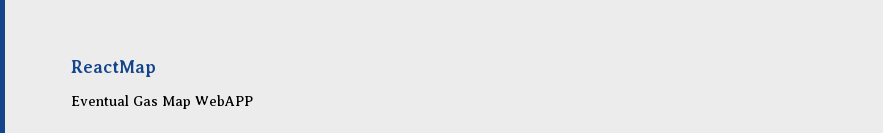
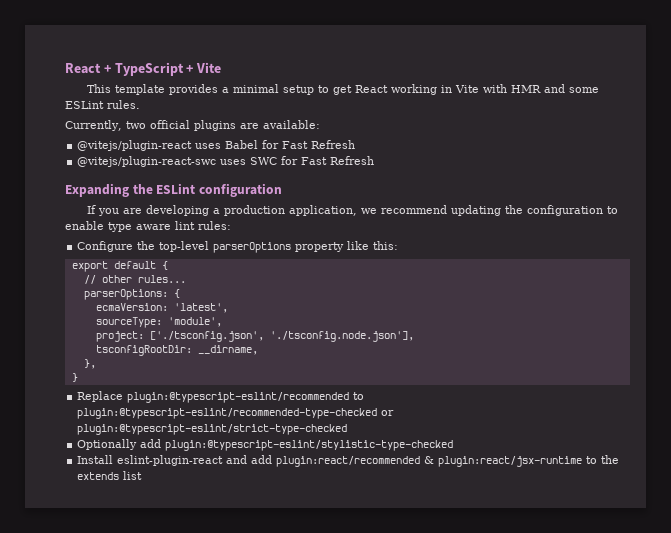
- ReactMap
- Eventual Gas Map WebAPP
+ React + TypeScript + Vite
+ This template provides a minimal setup to get React working in Vite with HMR and some ESLint rules.
+ Currently, two official plugins are available:
+ @vitejs/plugin-react uses Babel for Fast Refresh
+ @vitejs/plugin-react-swc uses SWC for Fast Refresh
+ Expanding the ESLint configuration
+ If you are developing a production application, we recommend updating the configuration to enable type aware lint rules:
+ Configure the top-level parserOptions property like this:
+ export default {
+ // other rules...
+ parserOptions: {
+ ecmaVersion: 'latest',
+ sourceType: 'module',
+ project: ['./tsconfig.json', './tsconfig.node.json'],
+ tsconfigRootDir: __dirname,
+ },
+ }
+ Replace plugin:@typescript-eslint/recommended to plugin:@typescript-eslint/recommended-type-checked or plugin:@typescript-eslint/strict-type-checked
+ Optionally add plugin:@typescript-eslint/stylistic-type-checked
+ Install eslint-plugin-react and add plugin:react/recommended & plugin:react/jsx-runtime to the extends list

